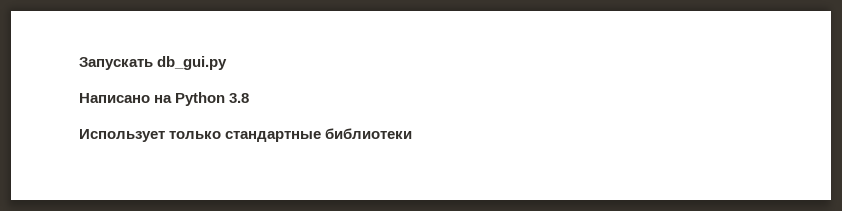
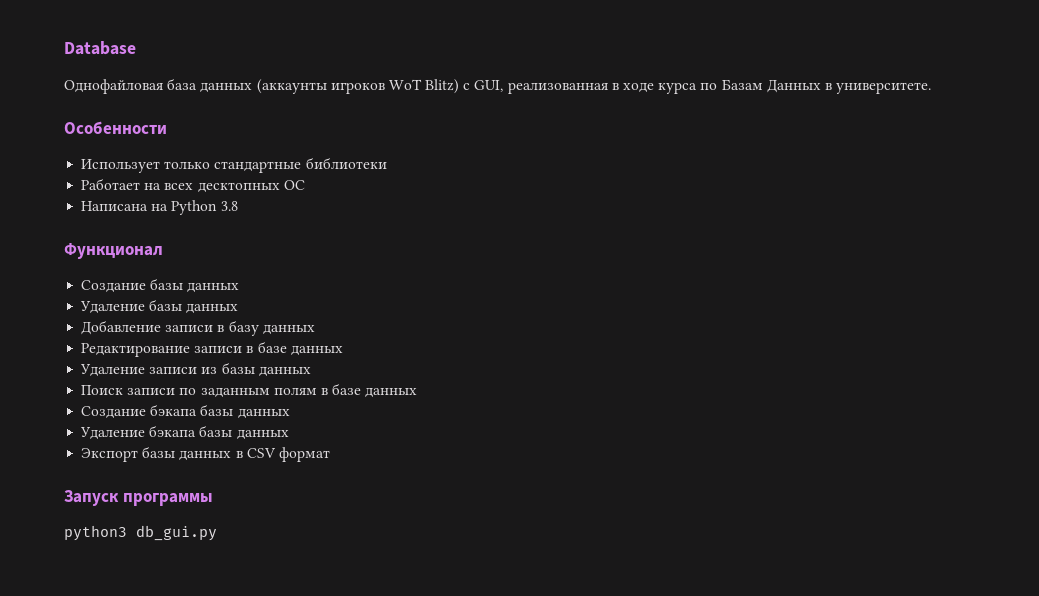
- Запускать db_gui.py
- Написано на Python 3.8
+ Database
+ Однофайловая база данных (аккаунты игроков WoT Blitz) с GUI, реализованная в ходе курса по Базам Данных в университете.
+ Особенности
  Использует только стандартные библиотеки
+ Работает на всех десктопных ОС
+ Написана на Python 3.8
+ Функционал
+ Создание базы данных
+ Удаление базы данных
+ Добавление записи в базу данных
+ Редактирование записи в базе данных
+ Удаление записи из базы данных
+ Поиск записи по заданным полям в базе данных
+ Создание бэкапа базы данных
+ Удаление бэкапа базы данных
+ Экспорт базы данных в CSV формат
+ Запуск программы
+ python3 db_gui.py

